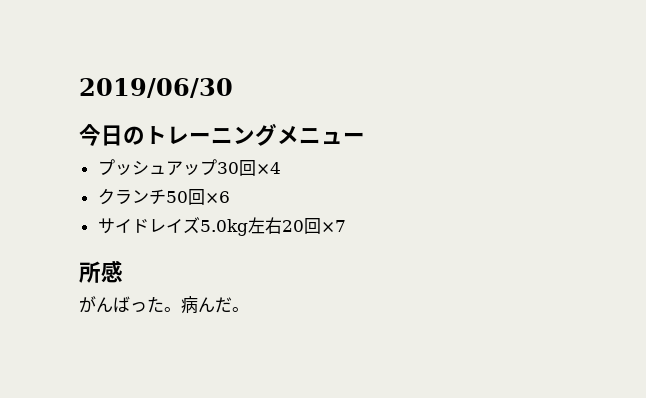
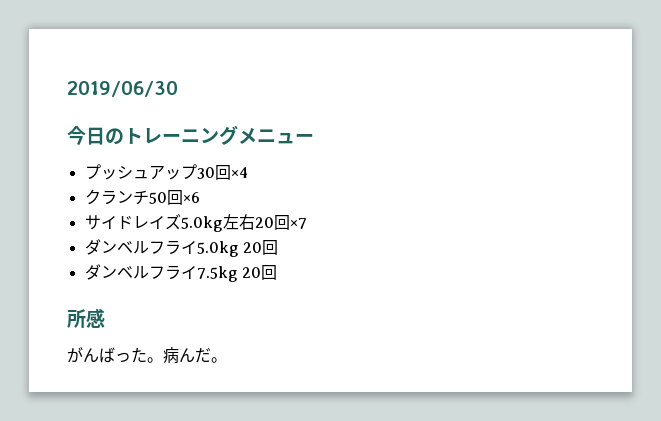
+ ダンベルフライ5.0kg 20回
+ ダンベルフライ7.5kg 20回

